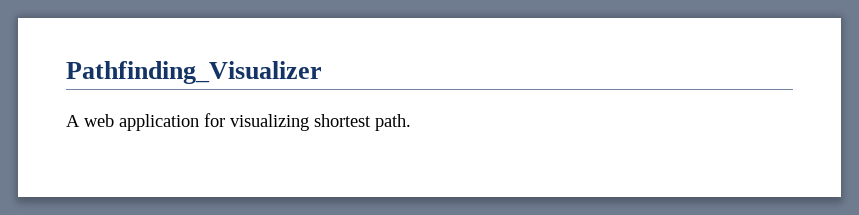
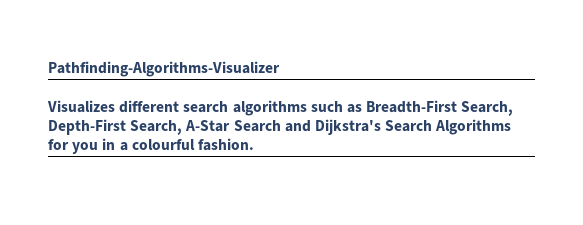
- Pathfinding_Visualizer
- A web application for visualizing shortest path.
+ Pathfinding-Algorithms-Visualizer
+ Visualizes different search algorithms such as Breadth-First Search, Depth-First Search, A-Star Search and Dijkstra's Search Algorithms for you in a colourful fashion.

